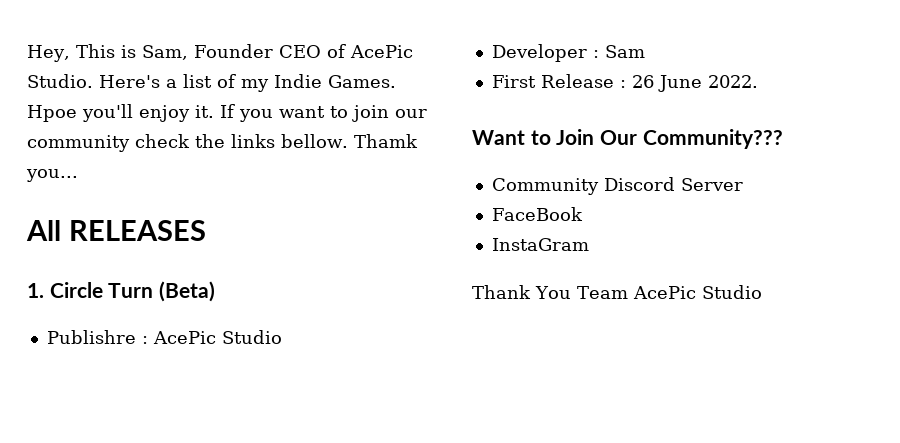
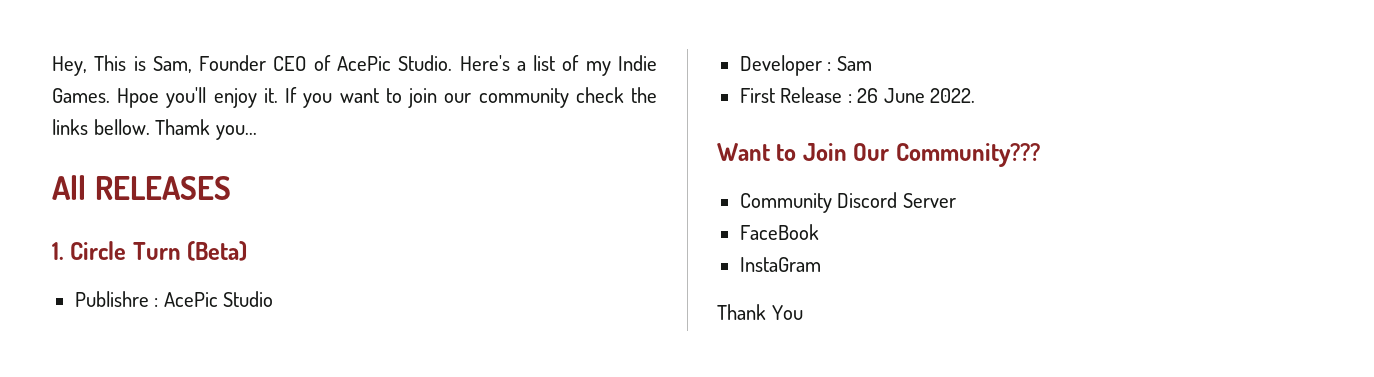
- Thank You Team AcePic Studio
+ Thank You

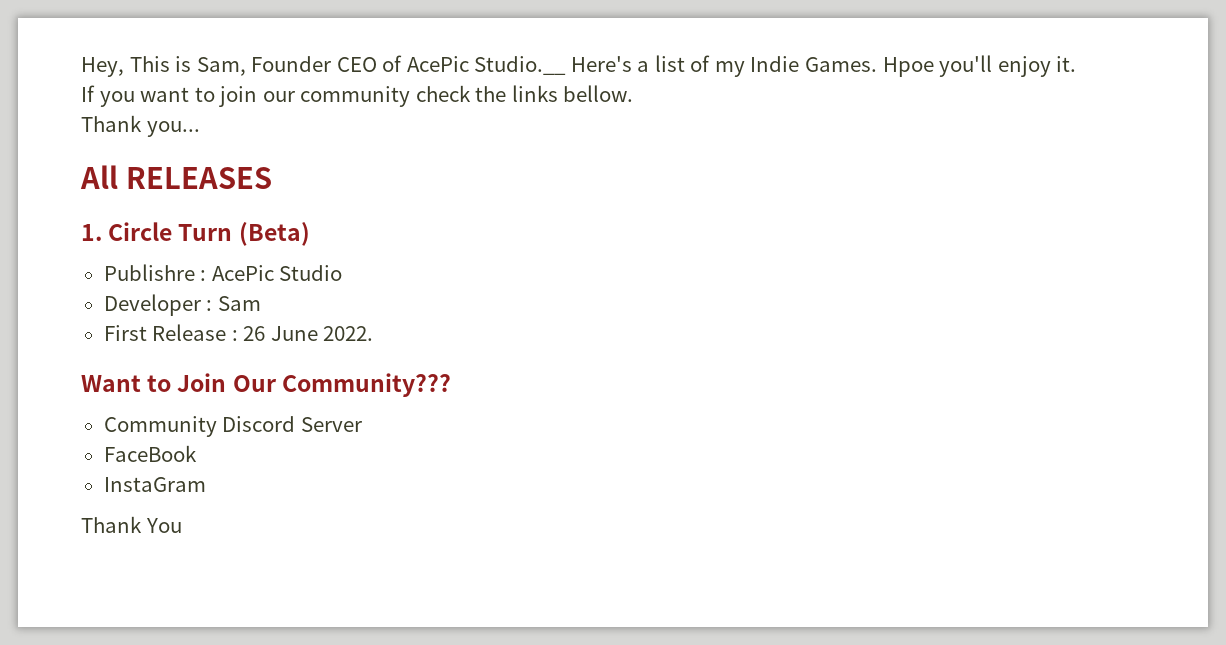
- Hey, This is Sam, Founder CEO of AcePic Studio. Here's a list of my Indie Games.
+ Hey, This is Sam, Founder CEO of AcePic Studio.__ Here's a list of my Indie Games.
- Hpoe you'll enjoy it. If you want to join our community check the links bellow. Thamk you...
+ Hpoe you'll enjoy it.
+ If you want to join our community check the links bellow.
+ Thank you...

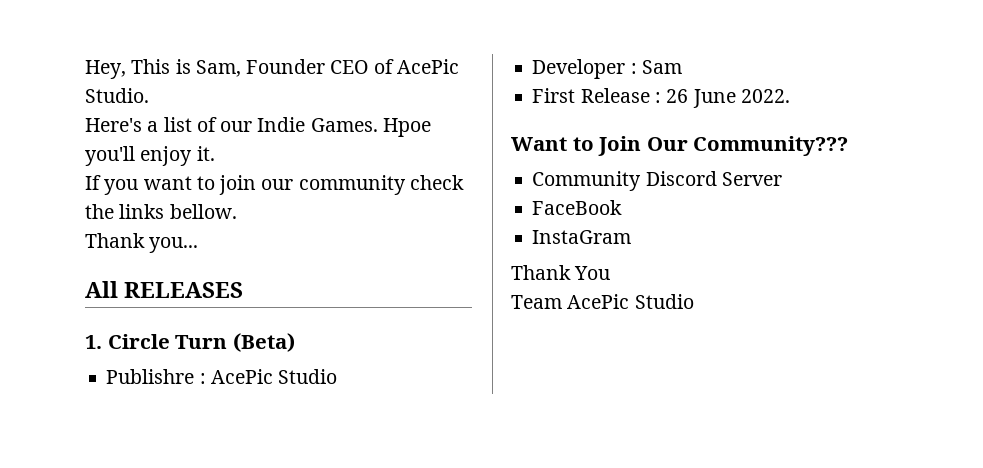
- Hey, This is Sam, Founder CEO of AcePic Studio.__ Here's a list of my Indie Games.
+ Hey, This is Sam, Founder CEO of AcePic Studio.
+ Here's a list of our Indie Games.
+ Team AcePic Studio

